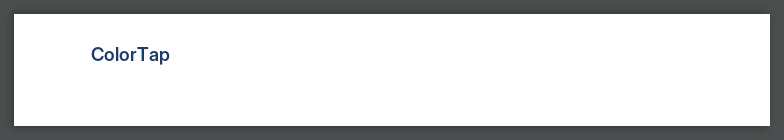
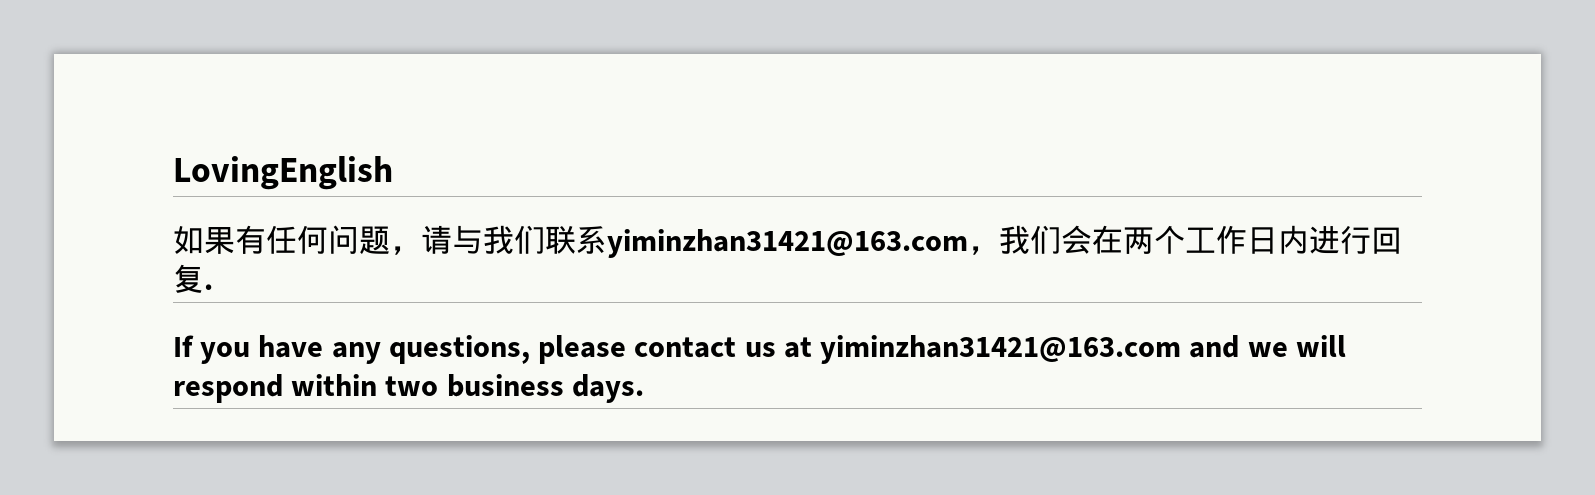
- ColorTap
+ LovingEnglish
+ 如果有任何问题，请与我们联系yiminzhan31421@163.com，我们会在两个工作日内进行回复.
+ If you have any questions, please contact us at yiminzhan31421@163.com and we will respond within two business days.

